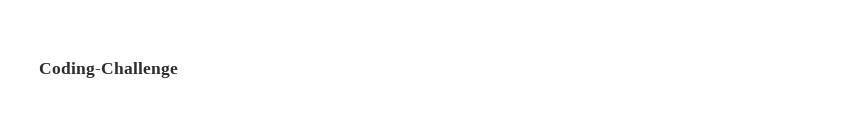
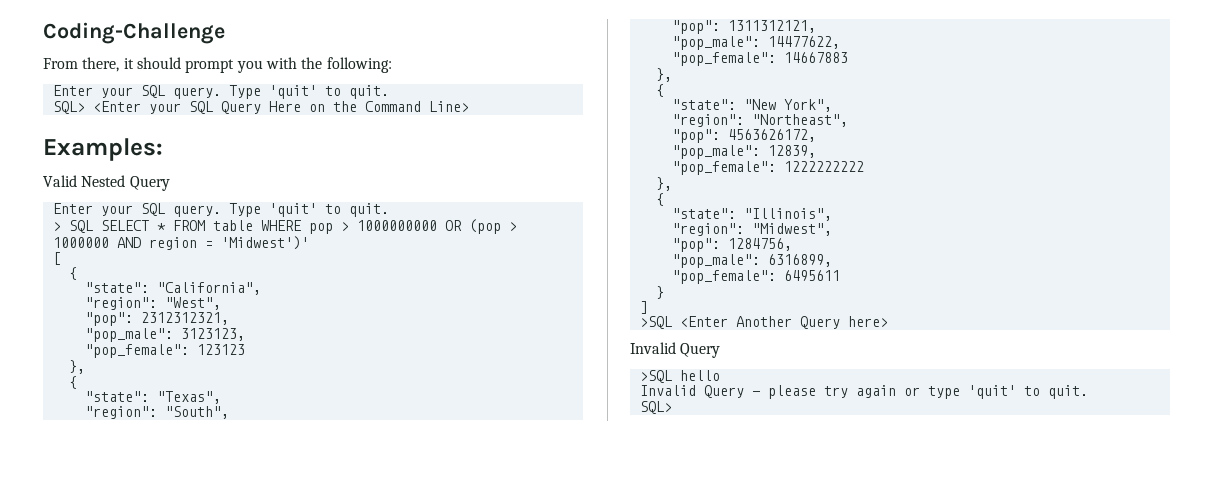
+ From there, it should prompt you with the following:
+ Enter your SQL query. Type 'quit' to quit.
+ SQL> <Enter your SQL Query Here on the Command Line>
+ Examples:
+ Valid Nested Query
+ Enter your SQL query. Type 'quit' to quit.
+ > SQL SELECT * FROM table WHERE pop > 1000000000 OR (pop > 1000000 AND region = 'Midwest')'
+ [
+ {
+ "state": "California",
+ "region": "West",
+ "pop": 2312312321,
+ "pop_male": 3123123,
+ "pop_female": 123123
+ },
+ {
+ "state": "Texas",
+ "region": "South",
+ "pop": 1311312121,
+ "pop_male": 14477622,
+ "pop_female": 14667883
+ },
+ {
+ "state": "New York",
+ "region": "Northeast",
+ "pop": 4563626172,
+ "pop_male": 12839,
+ "pop_female": 1222222222
+ },
+ {
+ "state": "Illinois",
+ "region": "Midwest",
+ "pop": 1284756,
+ "pop_male": 6316899,
+ "pop_female": 6495611
+ }
+ ]
+ >SQL <Enter Another Query here>
+ Invalid Query
+ >SQL hello
+ Invalid Query - please try again or type 'quit' to quit.
+ SQL>

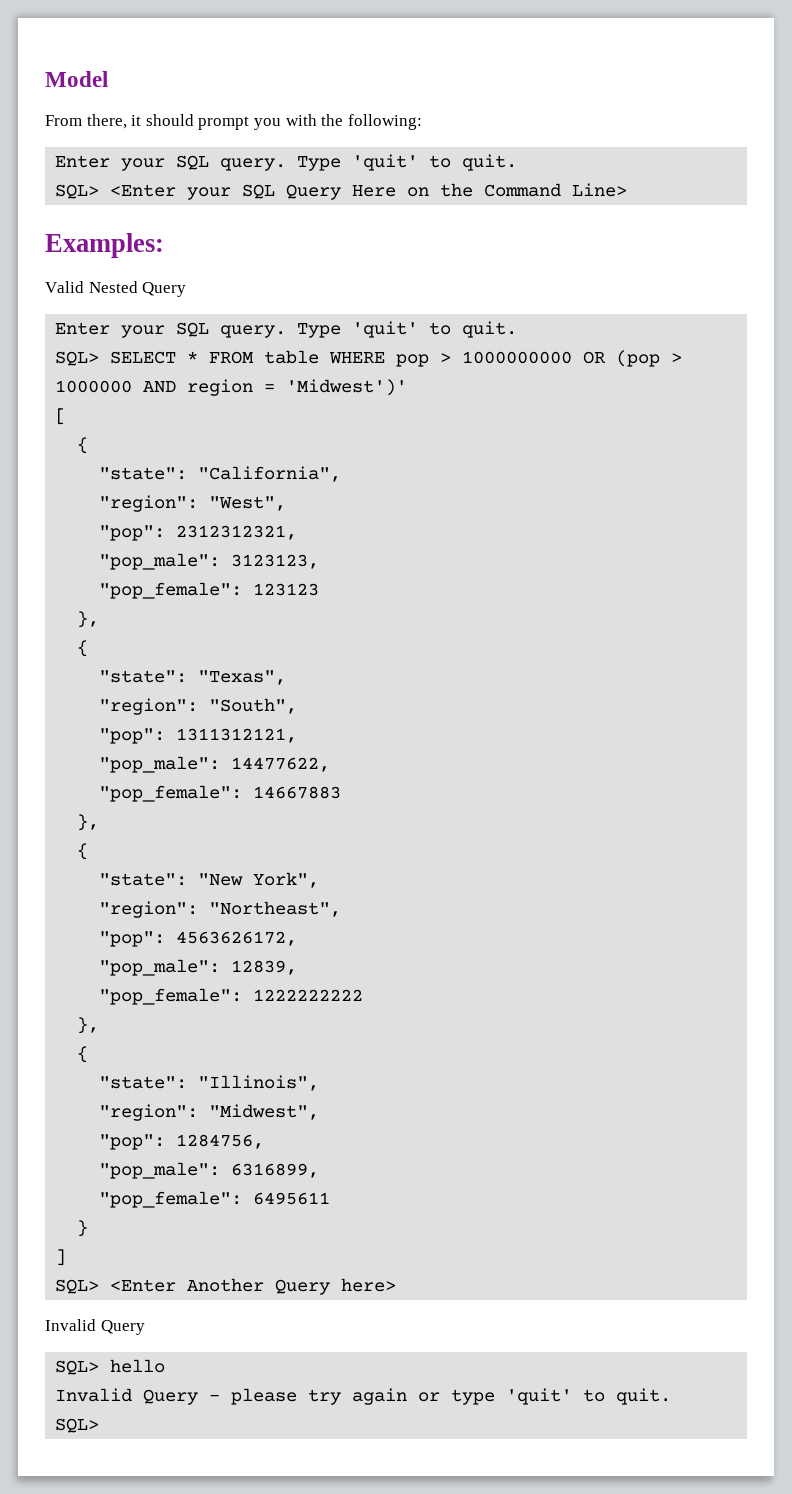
- Coding-Challenge
+ Model
- > SQL SELECT * FROM table WHERE pop > 1000000000 OR (pop > 1000000 AND region = 'Midwest')'
+ SQL> SELECT * FROM table WHERE pop > 1000000000 OR (pop > 1000000 AND region = 'Midwest')'
- >SQL <Enter Another Query here>
+ SQL> <Enter Another Query here>
- >SQL hello
+ SQL> hello

